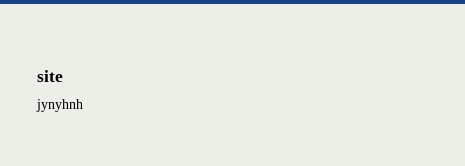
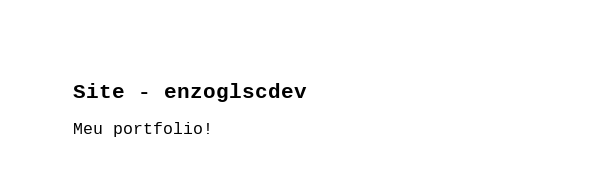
- site
- jynyhnh
+ Site - enzoglscdev
+ Meu portfolio!

